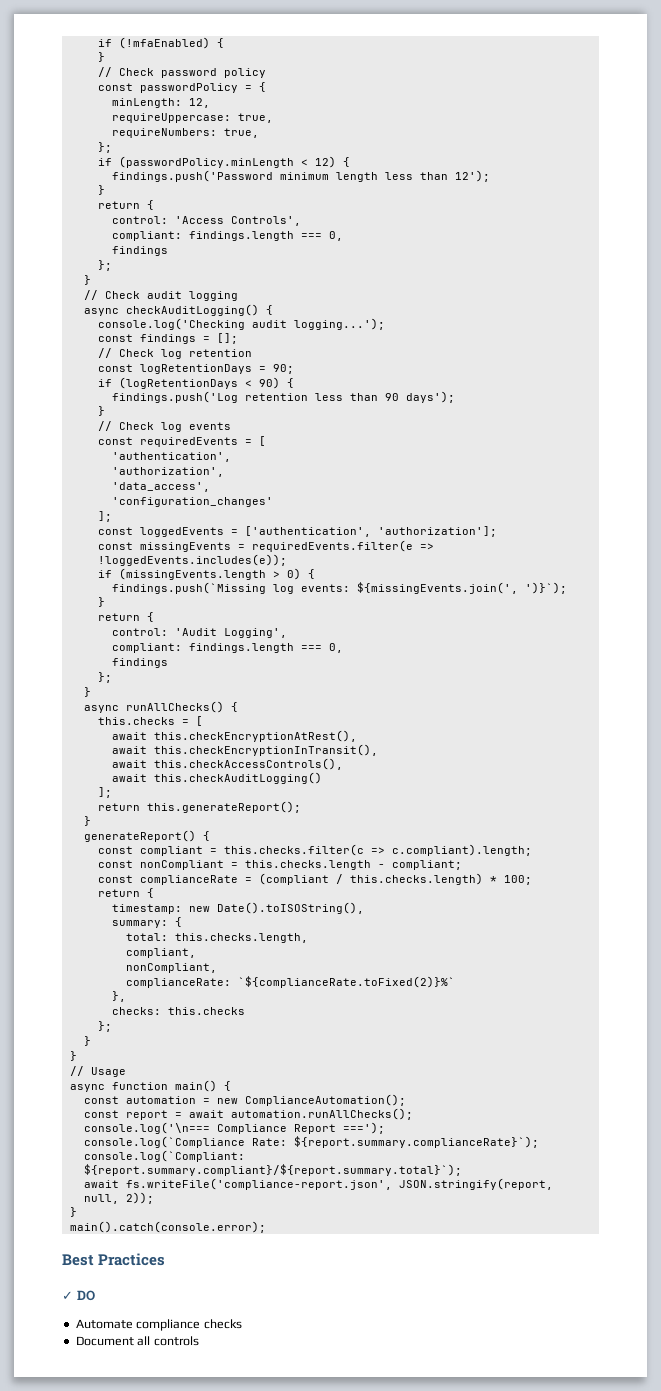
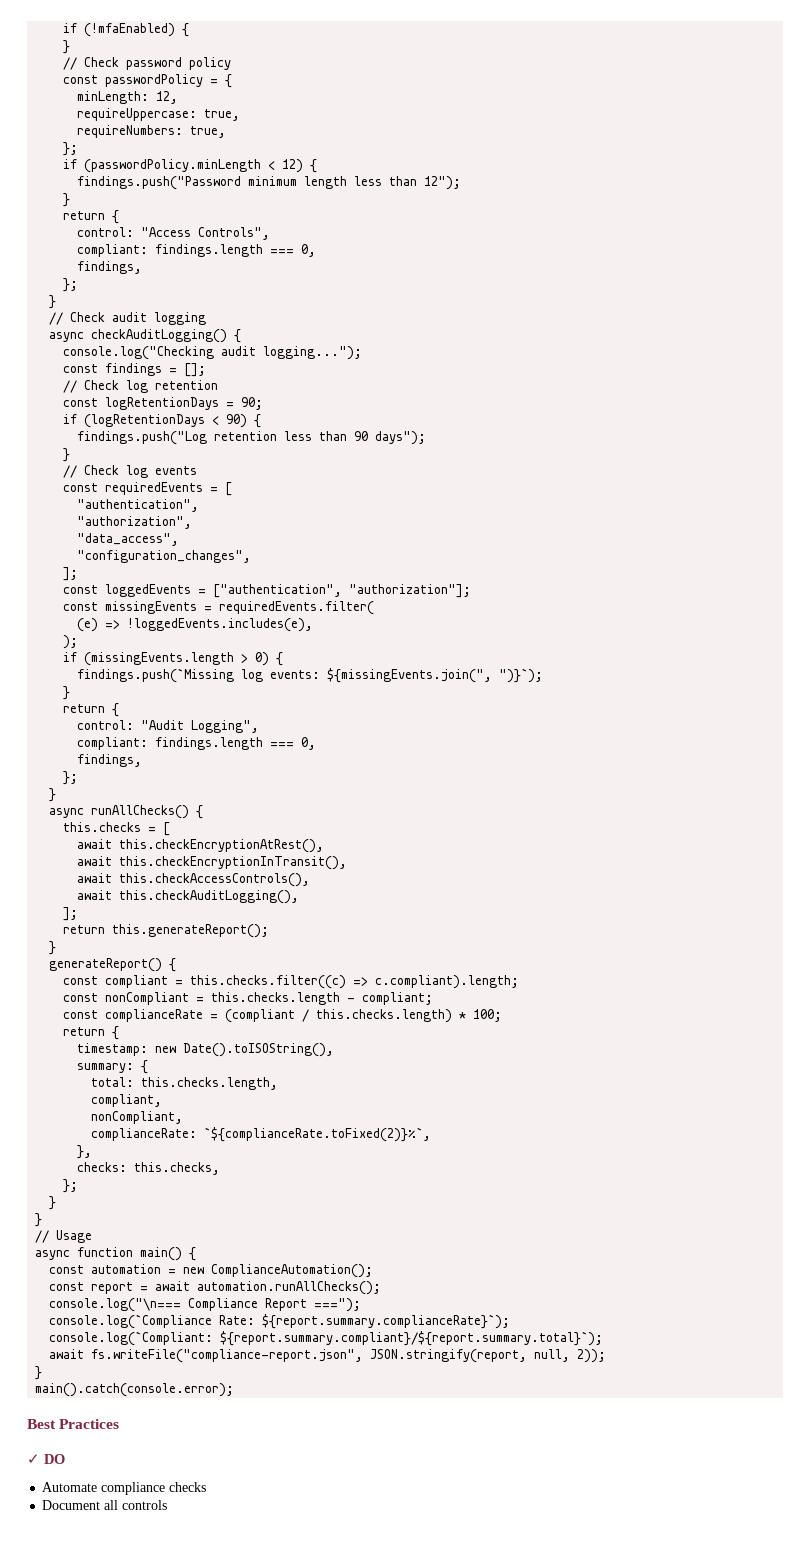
- findings.push('Password minimum length less than 12');
+ findings.push("Password minimum length less than 12");
  }
  return {
- control: 'Access Controls',
+ control: "Access Controls",
  compliant: findings.length === 0,
- findings
+ findings,
- console.log('Checking audit logging...');
+ console.log("Checking audit logging...");
- findings.push('Log retention less than 90 days');
+ findings.push("Log retention less than 90 days");
- 'authentication',
- 'authorization',
- 'data_access',
- 'configuration_changes'
+ "authentication",
+ "authorization",
+ "data_access",
+ "configuration_changes",
- const loggedEvents = ['authentication', 'authorization'];
+ const loggedEvents = ["authentication", "authorization"];
- const missingEvents = requiredEvents.filter(e => !loggedEvents.includes(e));
+ const missingEvents = requiredEvents.filter(
+ (e) => !loggedEvents.includes(e),
+ );
- findings.push(`Missing log events: ${missingEvents.join(', ')}`);
+ findings.push(`Missing log events: ${missingEvents.join(", ")}`);
  }
  return {
- control: 'Audit Logging',
+ control: "Audit Logging",
  compliant: findings.length === 0,
- findings
+ findings,
- await this.checkAuditLogging()
+ await this.checkAuditLogging(),
- const compliant = this.checks.filter(c => c.compliant).length;
+ const compliant = this.checks.filter((c) => c.compliant).length;
- complianceRate: `${complianceRate.toFixed(2)}%`
+ complianceRate: `${complianceRate.toFixed(2)}%`,
- checks: this.checks
+ checks: this.checks,
- console.log('\n=== Compliance Report ===');
+ console.log("\n=== Compliance Report ===");
- await fs.writeFile('compliance-report.json', JSON.stringify(report, null, 2));
+ await fs.writeFile("compliance-report.json", JSON.stringify(report, null, 2));

